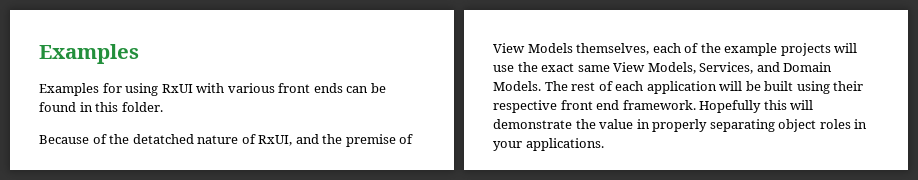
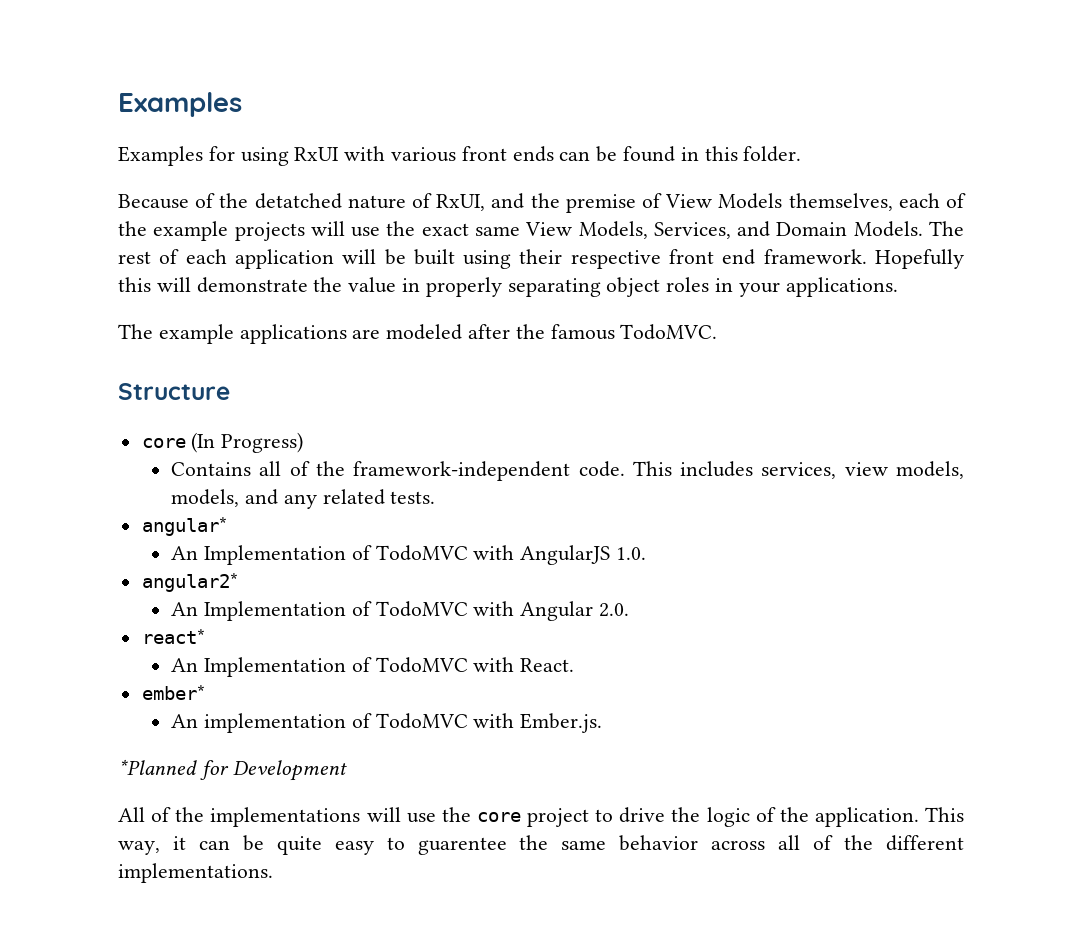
+ The example applications are modeled after the famous TodoMVC.
+ Structure
+ core (In Progress)
+ Contains all of the framework-independent code. This includes services, view models, models, and any related tests.
+ angular*
+ An Implementation of TodoMVC with AngularJS 1.0.
+ angular2*
+ An Implementation of TodoMVC with Angular 2.0.
+ react*
+ An Implementation of TodoMVC with React.
+ ember*
+ An implementation of TodoMVC with Ember.js.
+ *Planned for Development
+ All of the implementations will use the core project to drive the logic of the application. This way, it can be quite easy to guarentee the same behavior across all of the different implementations.

